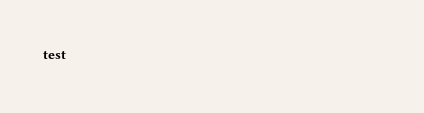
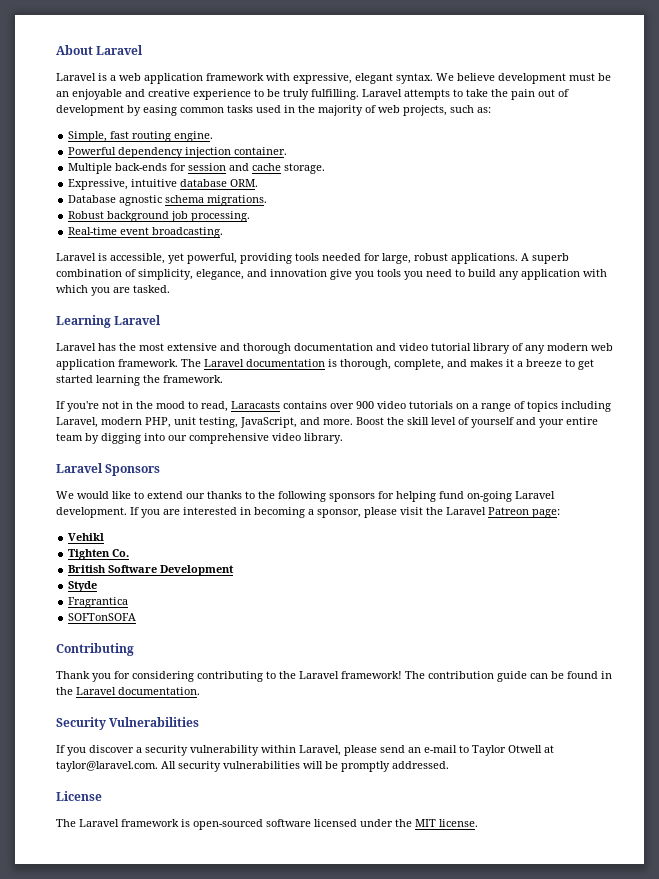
- test
+ About Laravel
+ Laravel is a web application framework with expressive, elegant syntax. We believe development must be an enjoyable and creative experience to be truly fulfilling. Laravel attempts to take the pain out of development by easing common tasks used in the majority of web projects, such as:
+ Simple, fast routing engine.
+ Powerful dependency injection container.
+ Multiple back-ends for session and cache storage.
+ Expressive, intuitive database ORM.
+ Database agnostic schema migrations.
+ Robust background job processing.
+ Real-time event broadcasting.
+ Laravel is accessible, yet powerful, providing tools needed for large, robust applications. A superb combination of simplicity, elegance, and innovation give you tools you need to build any application with which you are tasked.
+ Learning Laravel
+ Laravel has the most extensive and thorough documentation and video tutorial library of any modern web application framework. The Laravel documentation is thorough, complete, and makes it a breeze to get started learning the framework.
+ If you're not in the mood to read, Laracasts contains over 900 video tutorials on a range of topics including Laravel, modern PHP, unit testing, JavaScript, and more. Boost the skill level of yourself and your entire team by digging into our comprehensive video library.
+ Laravel Sponsors
+ We would like to extend our thanks to the following sponsors for helping fund on-going Laravel development. If you are interested in becoming a sponsor, please visit the Laravel Patreon page:
+ Vehikl
+ Tighten Co.
+ British Software Development
+ Styde
+ Fragrantica
+ SOFTonSOFA
+ Contributing
+ Thank you for considering contributing to the Laravel framework! The contribution guide can be found in the Laravel documentation.
+ Security Vulnerabilities
+ If you discover a security vulnerability within Laravel, please send an e-mail to Taylor Otwell at taylor@laravel.com. All security vulnerabilities will be promptly addressed.
+ License
+ The Laravel framework is open-sourced software licensed under the MIT license.

